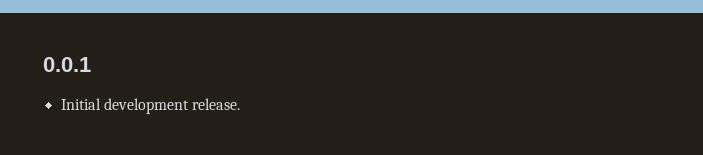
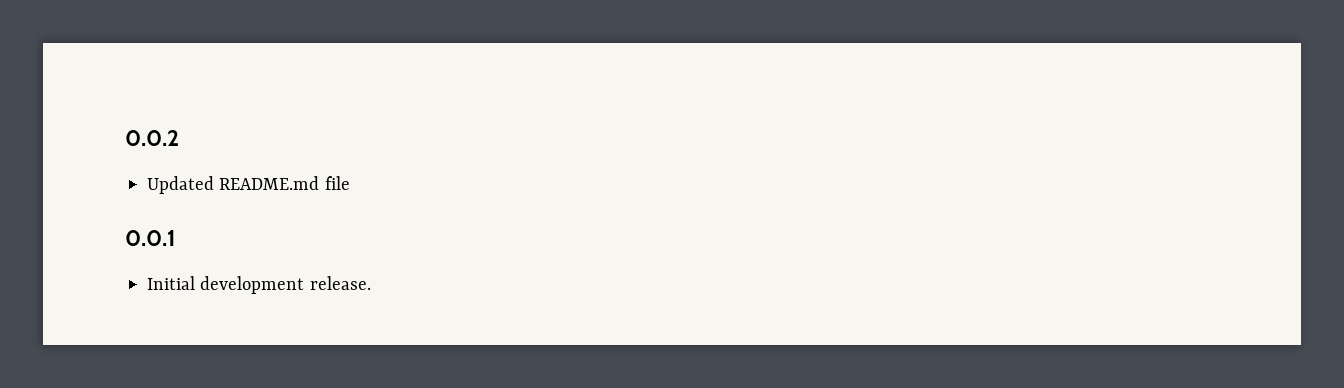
+ 0.0.2
+ Updated README.md file

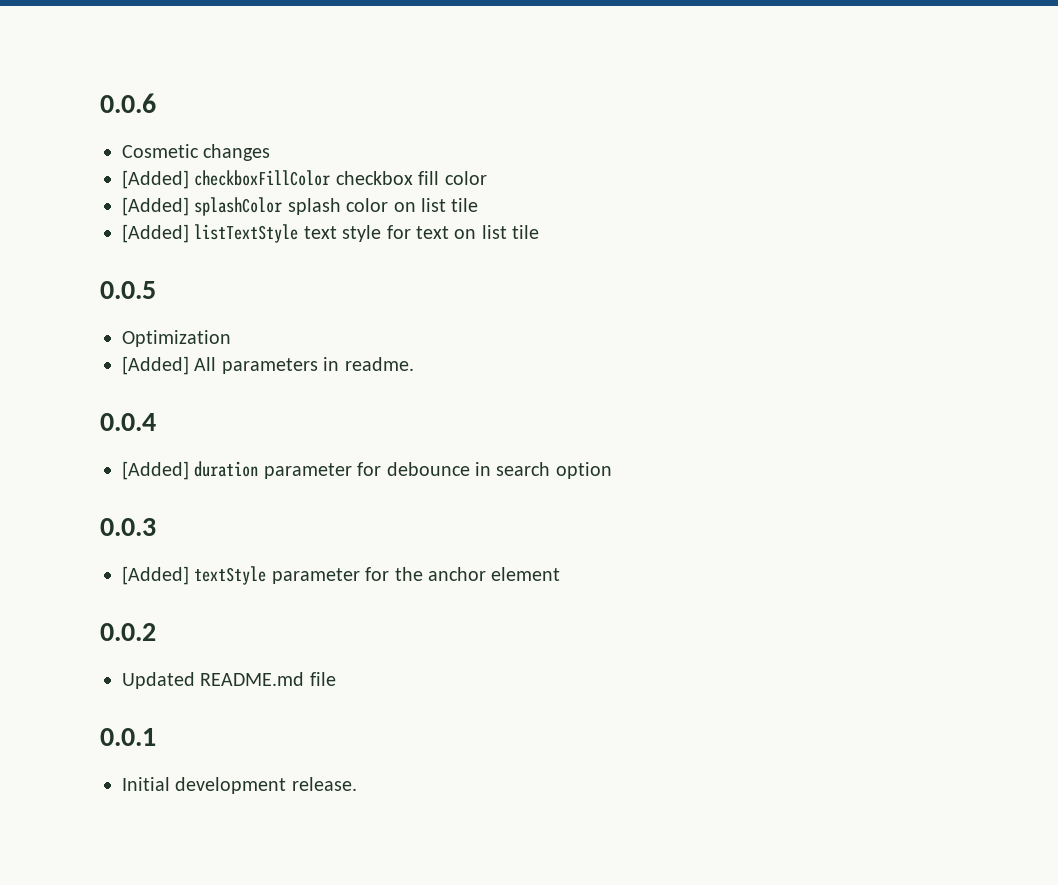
+ 0.0.6
+ Cosmetic changes
+ [Added] checkboxFillColor checkbox fill color
+ [Added] splashColor splash color on list tile
+ [Added] listTextStyle text style for text on list tile
+ 0.0.5
+ Optimization
+ [Added] All parameters in readme.
+ 0.0.4
+ [Added] duration parameter for debounce in search option
+ 0.0.3
+ [Added] textStyle parameter for the anchor element

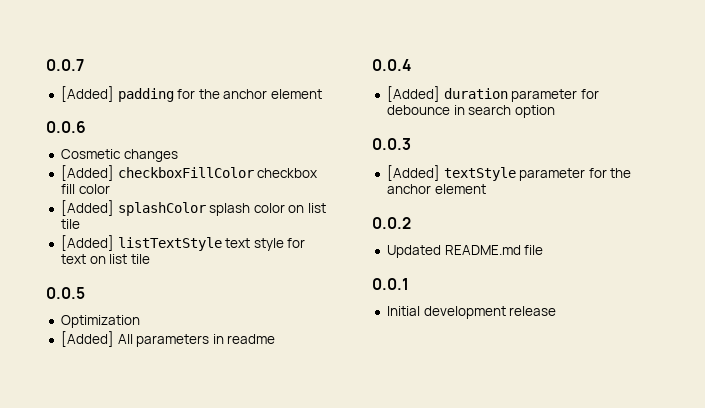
+ 0.0.7
+ [Added] padding for the anchor element
- [Added] All parameters in readme.
+ [Added] All parameters in readme
- Initial development release.
+ Initial development release

